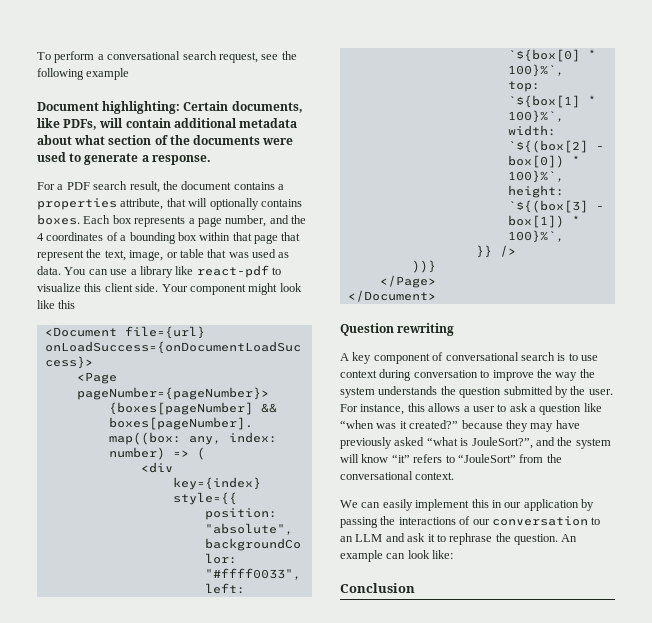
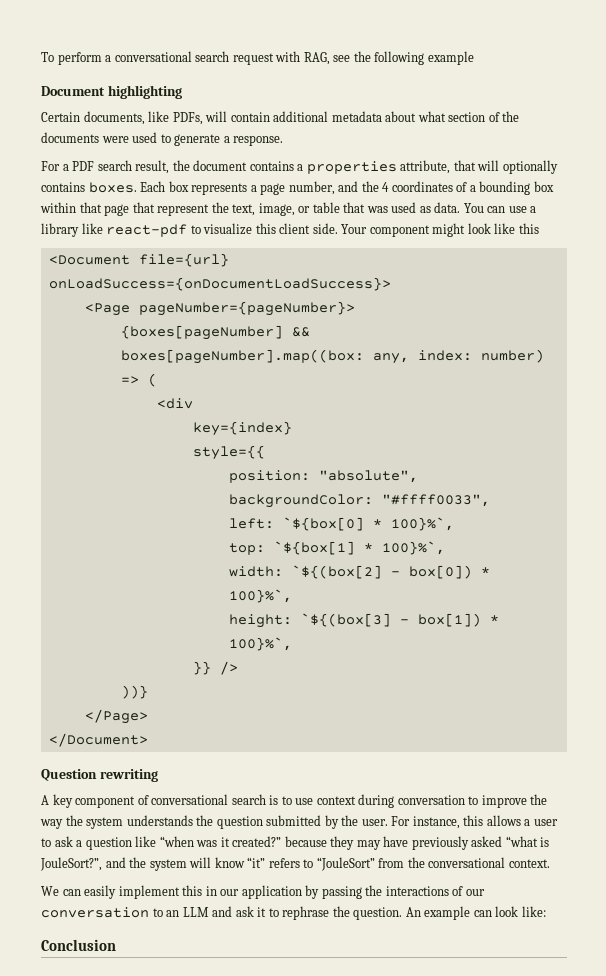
- To perform a conversational search request, see the following example
+ To perform a conversational search request with RAG, see the following example
- Document highlighting: Certain documents, like PDFs, will contain additional metadata about what section of the documents were used to generate a response.
+ Document highlighting
+ Certain documents, like PDFs, will contain additional metadata about what section of the documents were used to generate a response.

